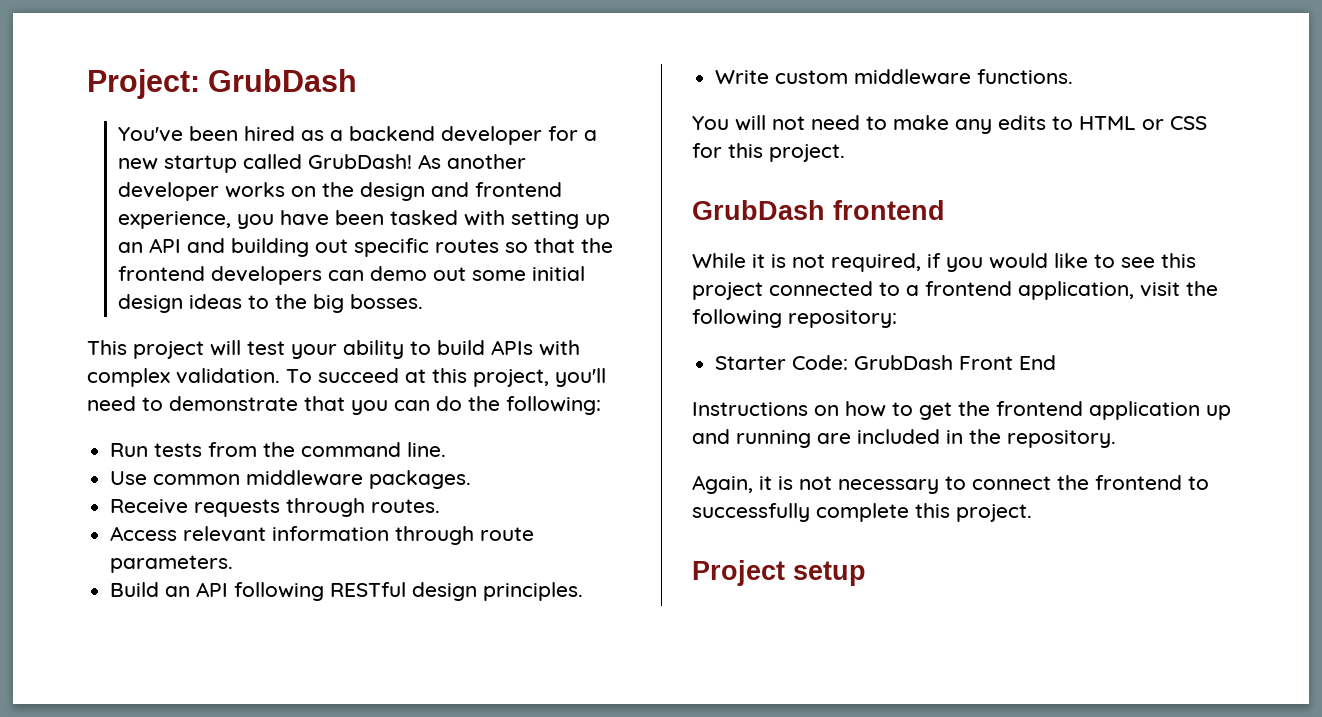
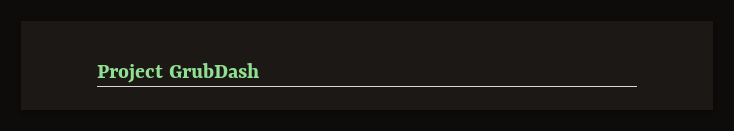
- Project: GrubDash
- You've been hired as a backend developer for a new startup called GrubDash! As another developer works on the design and frontend experience, you have been tasked with setting up an API and building out specific routes so that the frontend developers can demo out some initial design ideas to the big bosses.
- This project will test your ability to build APIs with complex validation. To succeed at this project, you'll need to demonstrate that you can do the following:
- Run tests from the command line.
- Use common middleware packages.
- Receive requests through routes.
- Access relevant information through route parameters.
- Build an API following RESTful design principles.
- Write custom middleware functions.
- You will not need to make any edits to HTML or CSS for this project.
- GrubDash frontend
- While it is not required, if you would like to see this project connected to a frontend application, visit the following repository:
- Starter Code: GrubDash Front End
- Instructions on how to get the frontend application up and running are included in the repository.
- Again, it is not necessary to connect the frontend to successfully complete this project.
- Project setup
+ Project GrubDash

